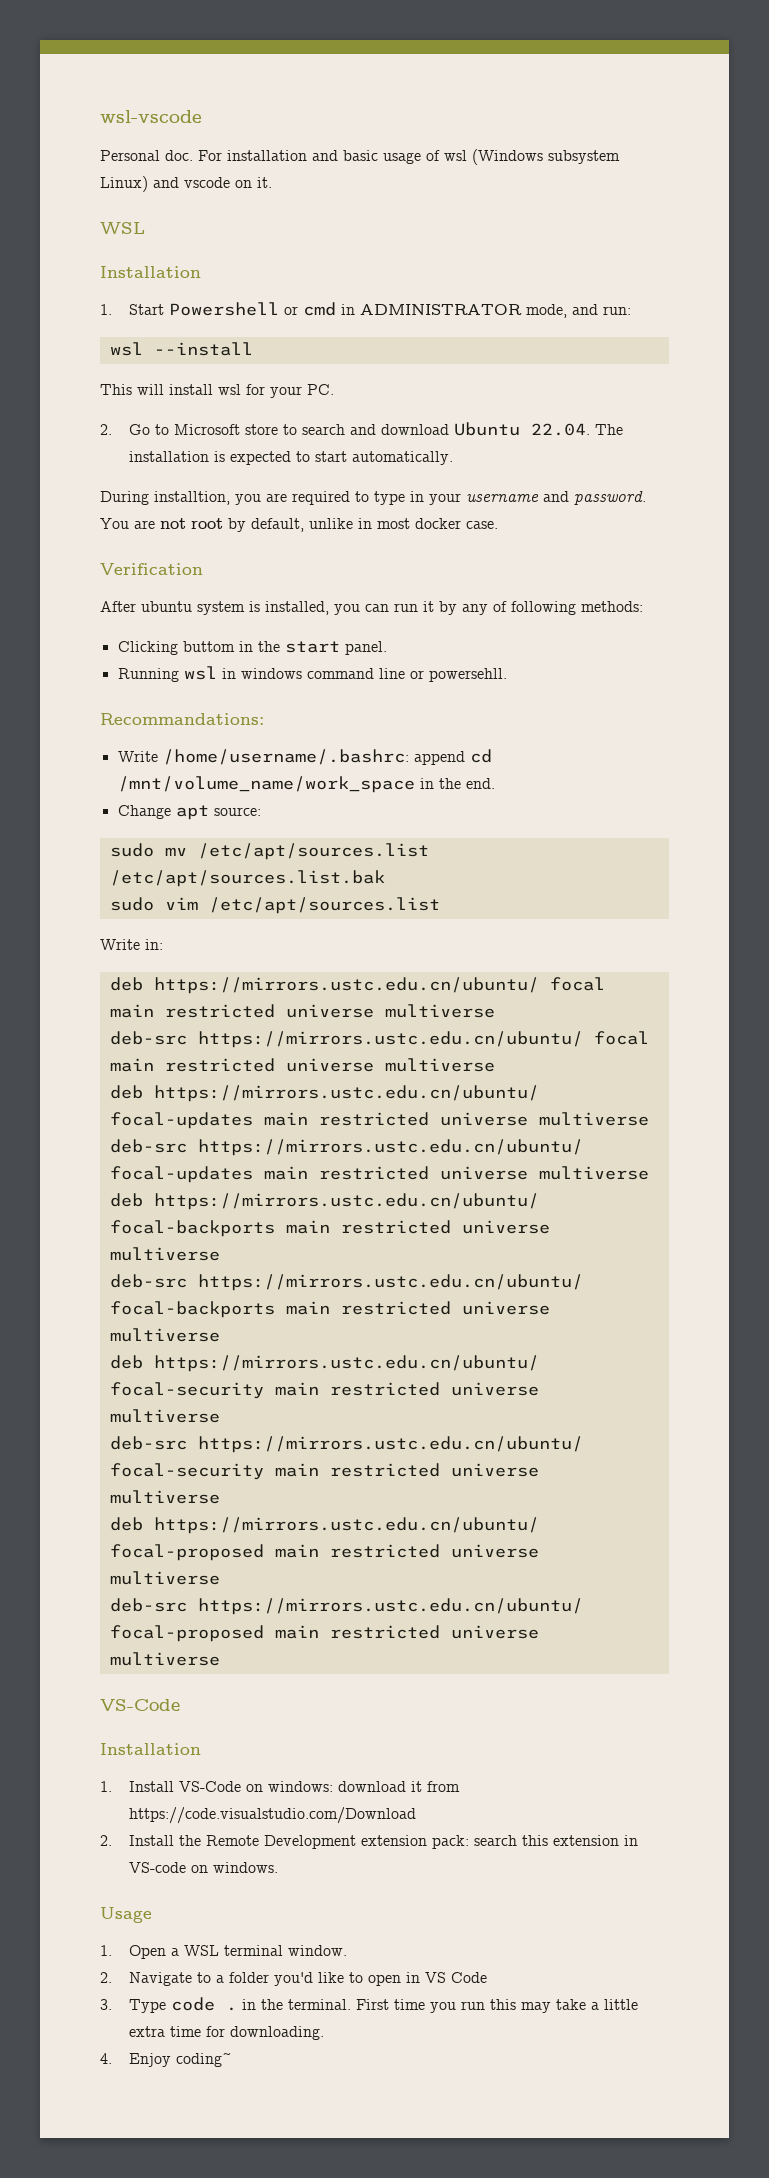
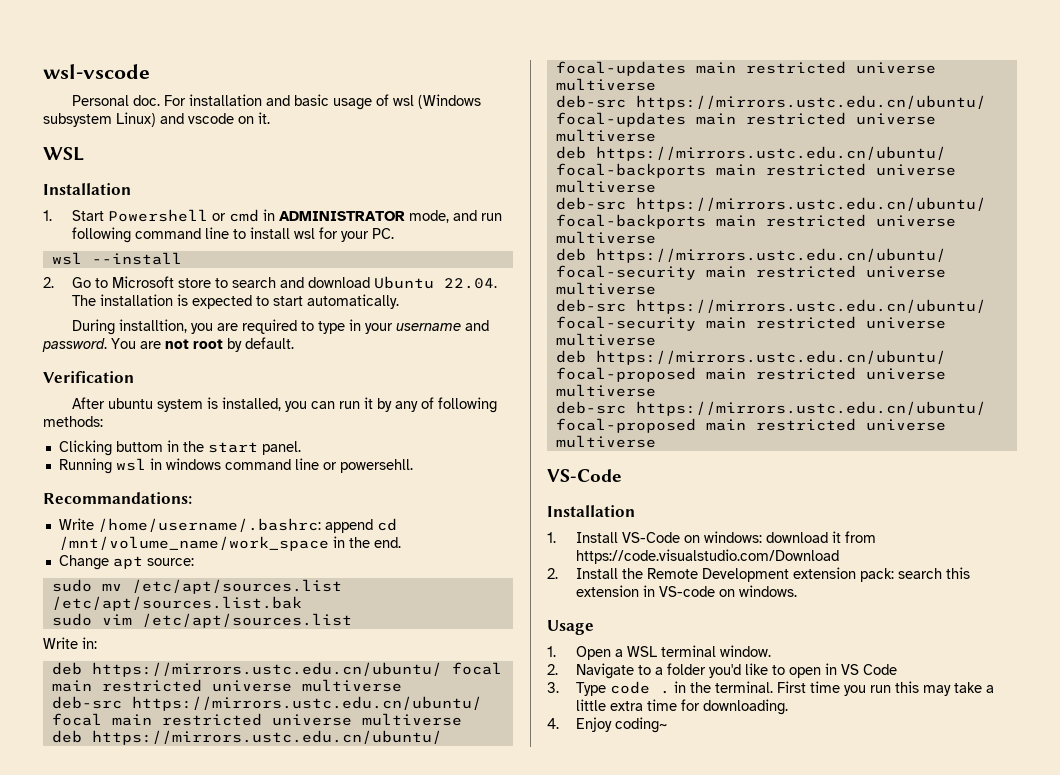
- 1. Start Powershell or cmd in ADMINISTRATOR mode, and run:
- wsl --install
- This will install wsl for your PC.
+ 1. Start Powershell or cmd in ADMINISTRATOR mode, and run following command line to install wsl for your PC.
+ wsl --install
- You are not root by default, unlike in most docker case.
+ You are not root by default.

